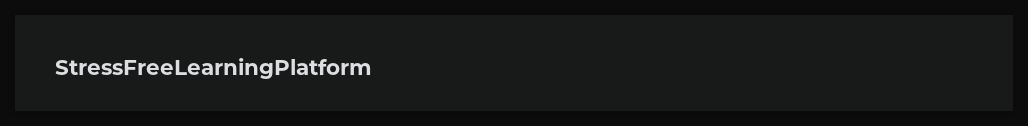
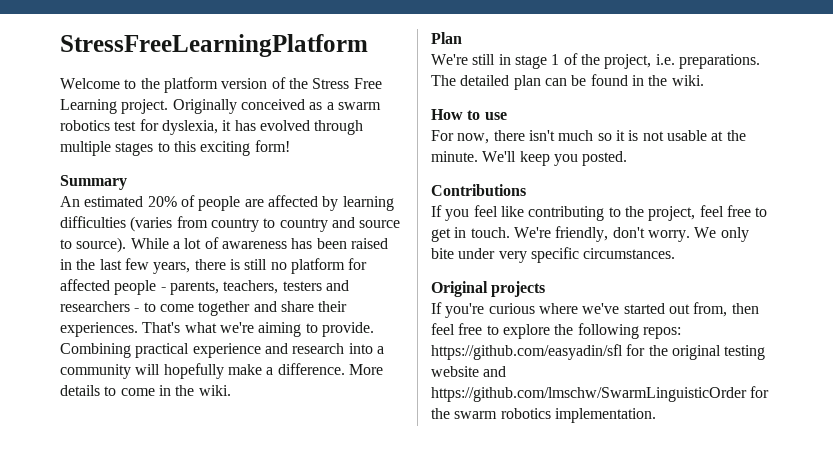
+ Welcome to the platform version of the Stress Free Learning project. Originally conceived as a swarm robotics test for dyslexia, it has evolved through multiple stages to this exciting form!
+ Summary
+ An estimated 20% of people are affected by learning difficulties (varies from country to country and source to source). While a lot of awareness has been raised in the last few years, there is still no platform for affected people - parents, teachers, testers and researchers - to come together and share their experiences. That's what we're aiming to provide. Combining practical experience and research into a community will hopefully make a difference. More details to come in the wiki.
+ Plan
+ We're still in stage 1 of the project, i.e. preparations. The detailed plan can be found in the wiki.
+ How to use
+ For now, there isn't much so it is not usable at the minute. We'll keep you posted.
+ Contributions
+ If you feel like contributing to the project, feel free to get in touch. We're friendly, don't worry. We only bite under very specific circumstances.
+ Original projects
+ If you're curious where we've started out from, then feel free to explore the following repos: https://github.com/easyadin/sfl for the original testing website and https://github.com/lmschw/SwarmLinguisticOrder for the swarm robotics implementation.

